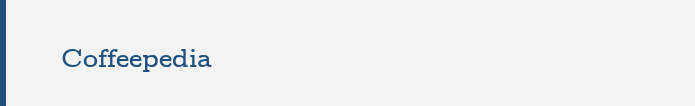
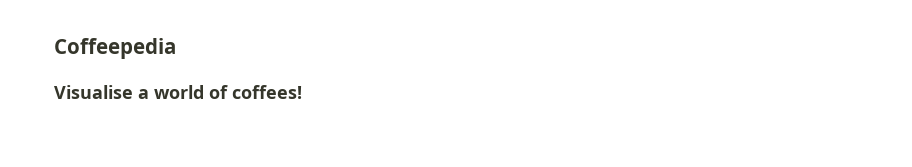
+ Visualise a world of coffees!

